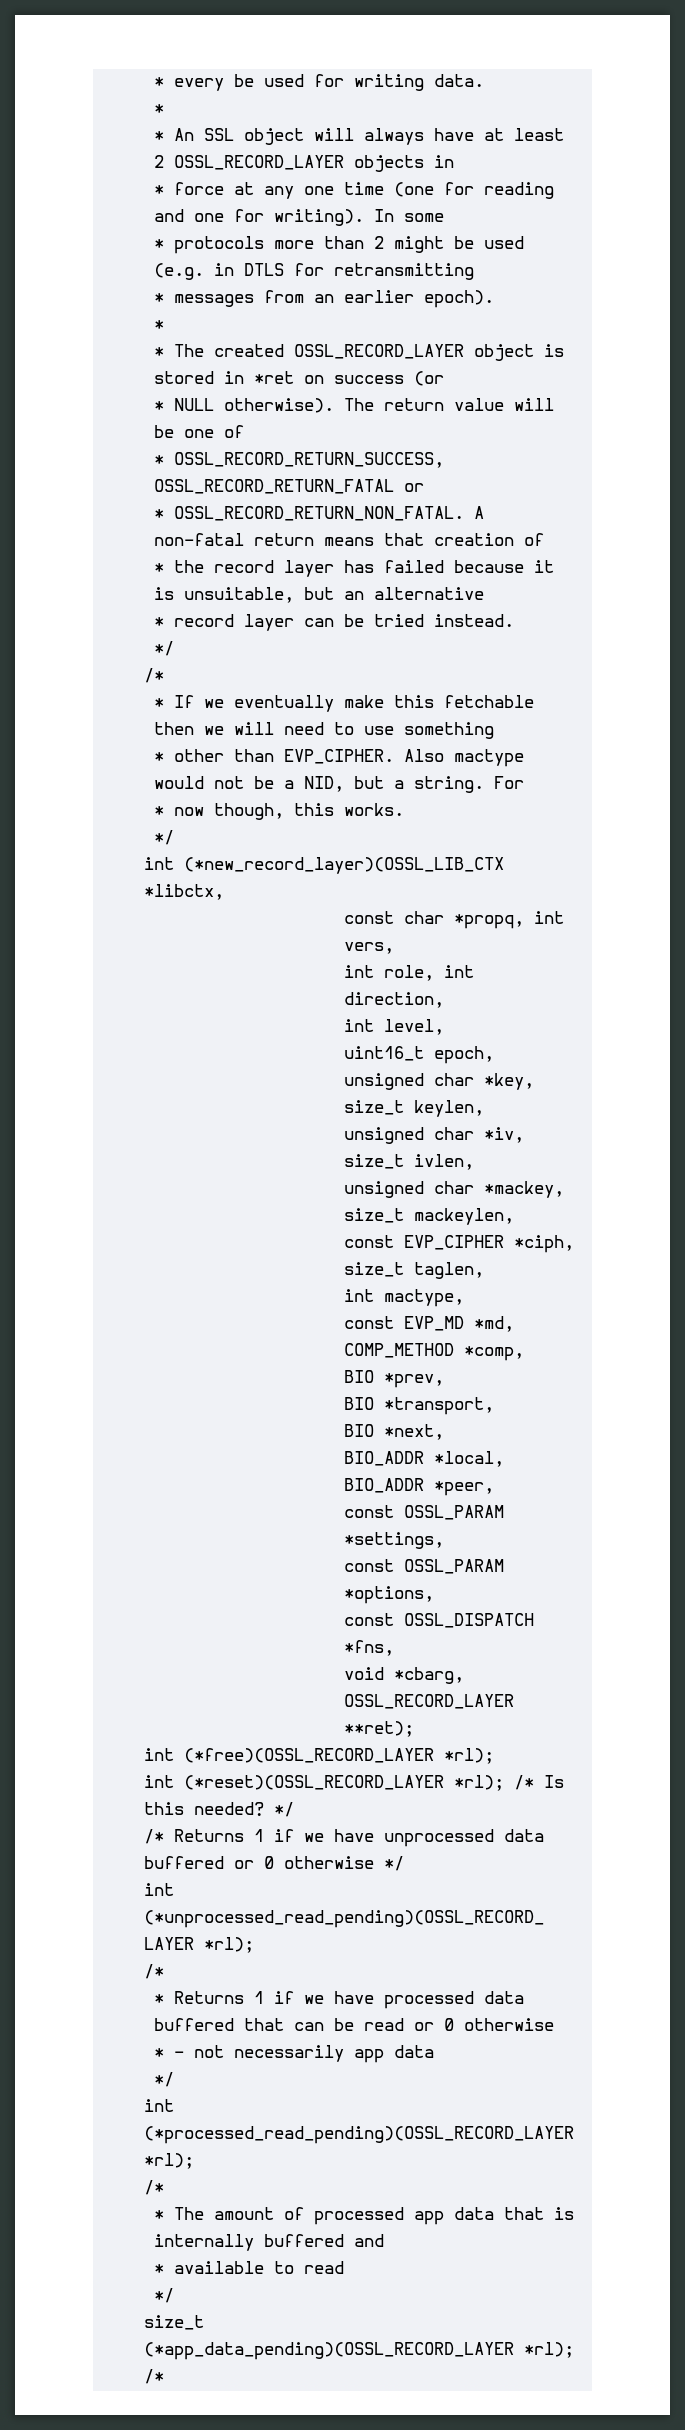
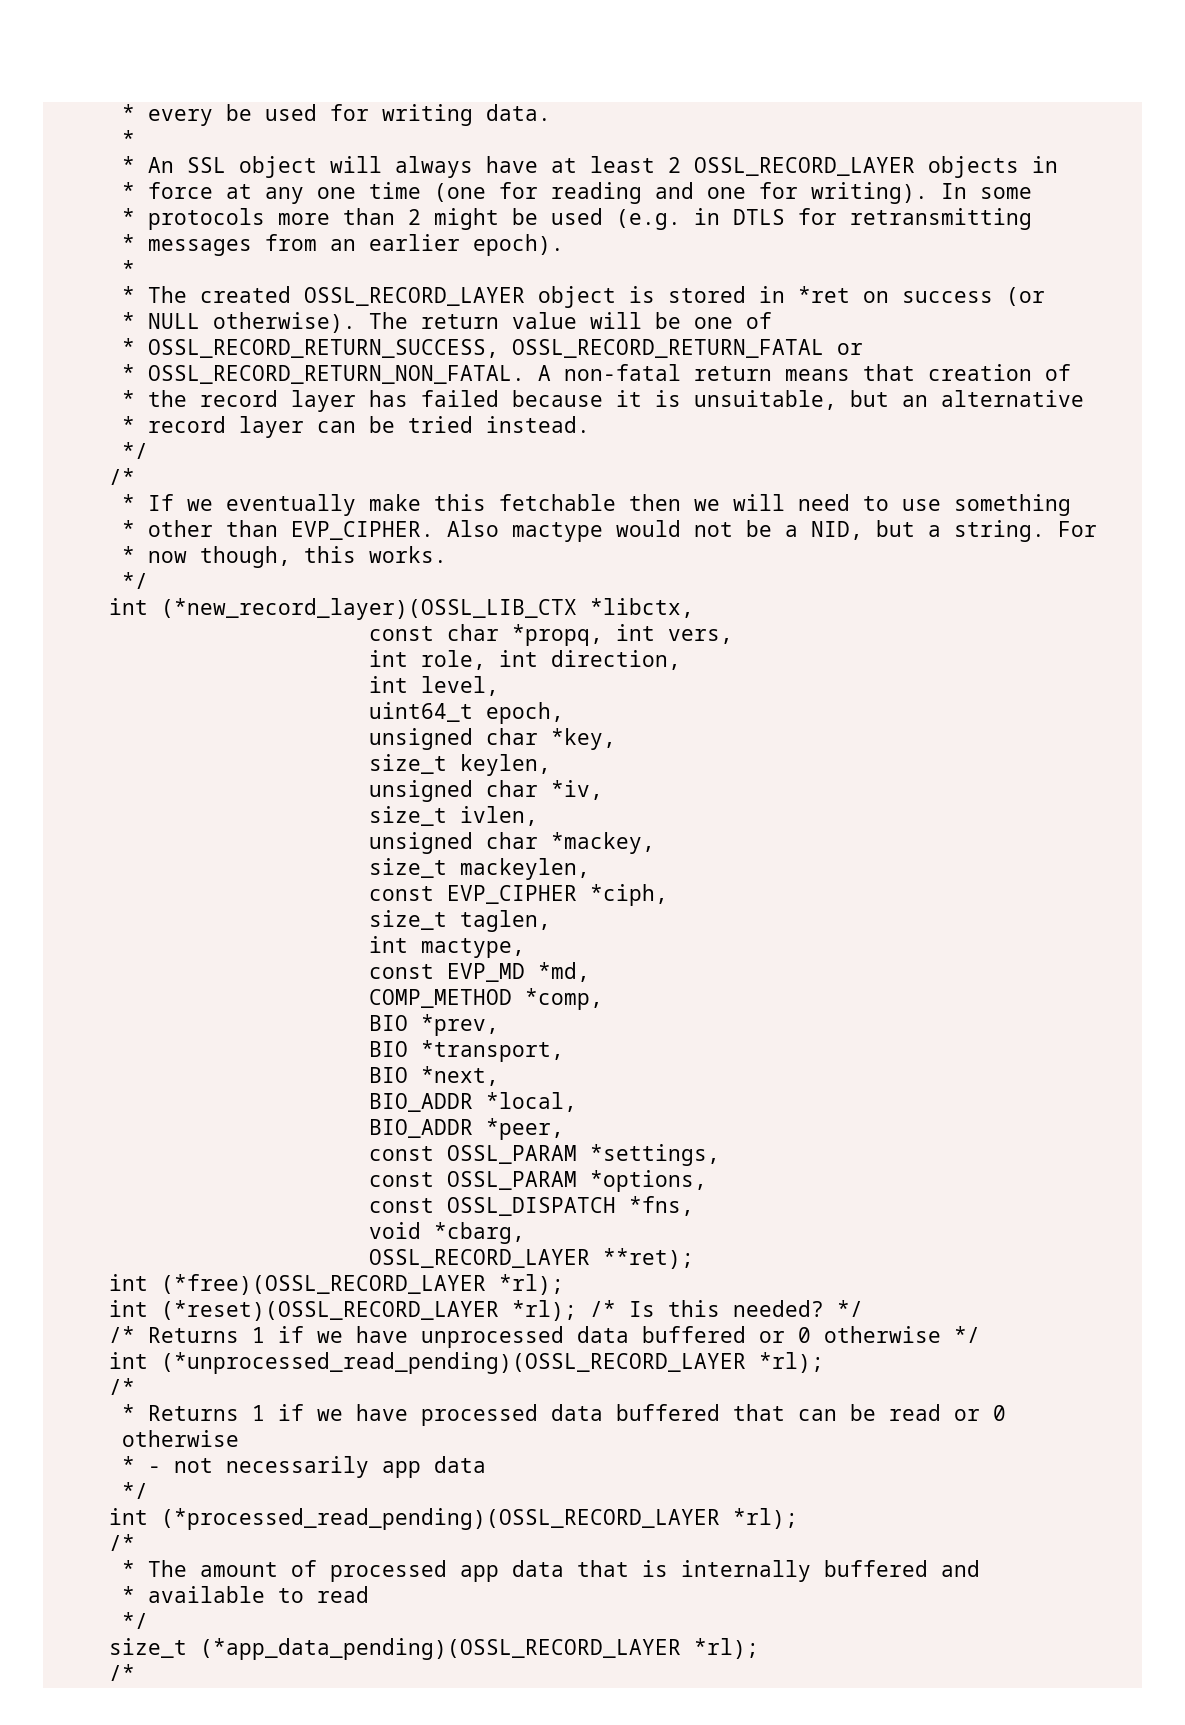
- uint16_t epoch,
+ uint64_t epoch,

